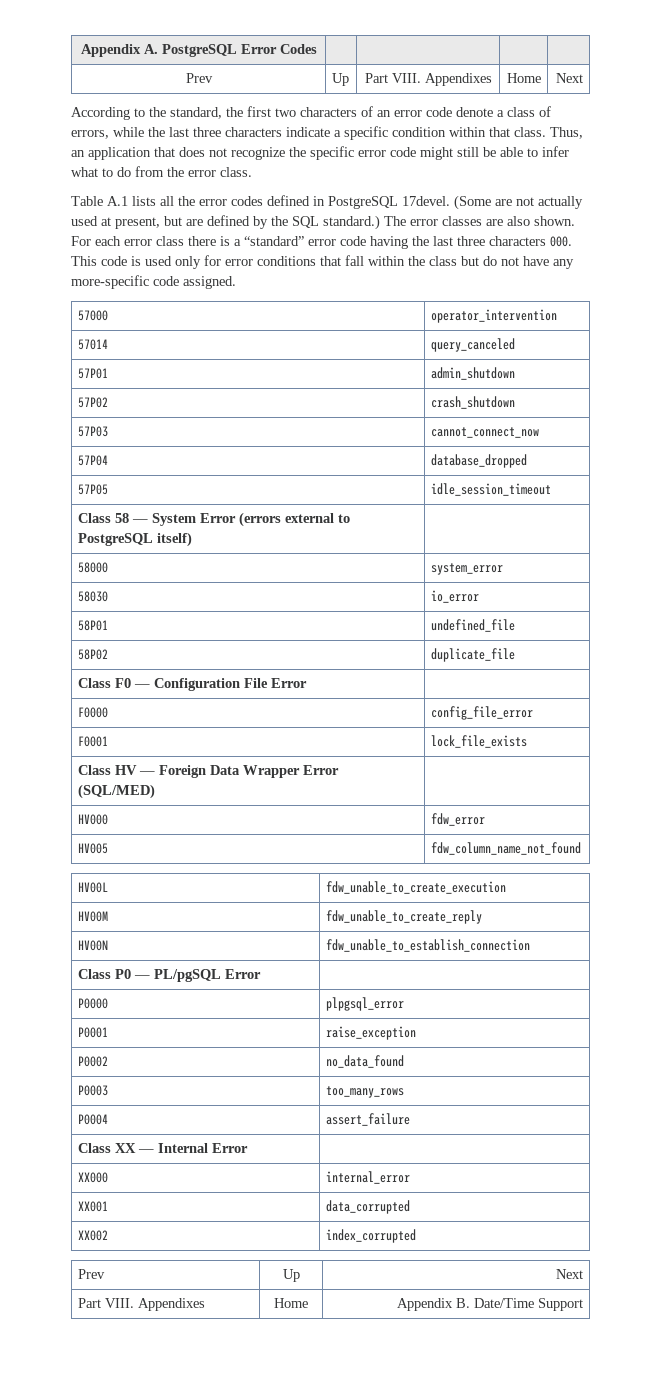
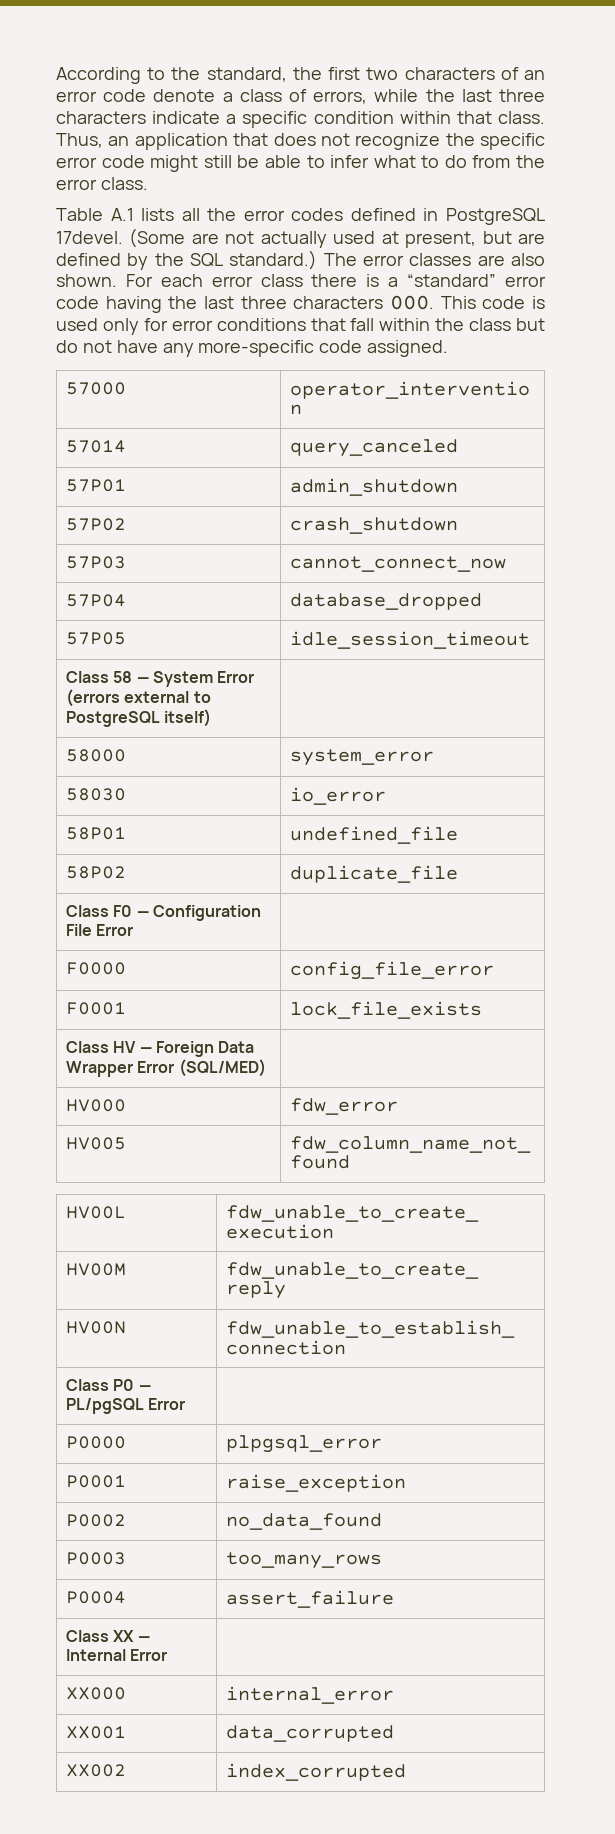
- Appendix A. PostgreSQL Error Codes | | | |
- Prev | Up | Part VIII. Appendixes | Home | Next
- Prev | Up | Next
- Part VIII. Appendixes | Home | Appendix B. Date/Time Support

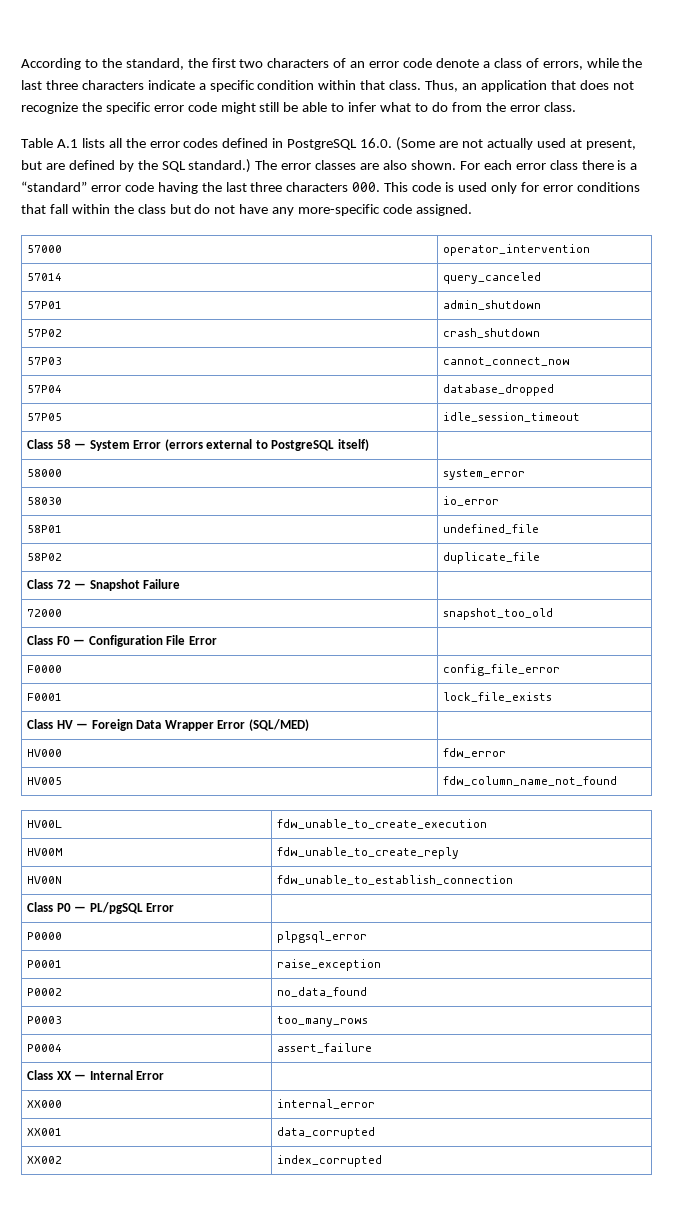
- Table A.1 lists all the error codes defined in PostgreSQL 17devel. (Some are not actually used at present, but are defined by the SQL standard.)
+ Table A.1 lists all the error codes defined in PostgreSQL 16.0. (Some are not actually used at present, but are defined by the SQL standard.)
+ Class 72 — Snapshot Failure |
+ 72000 | snapshot_too_old

